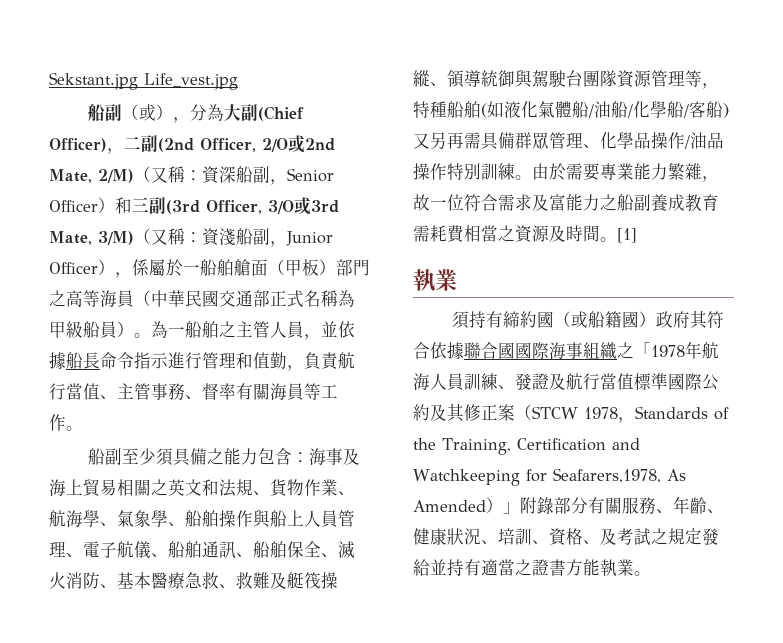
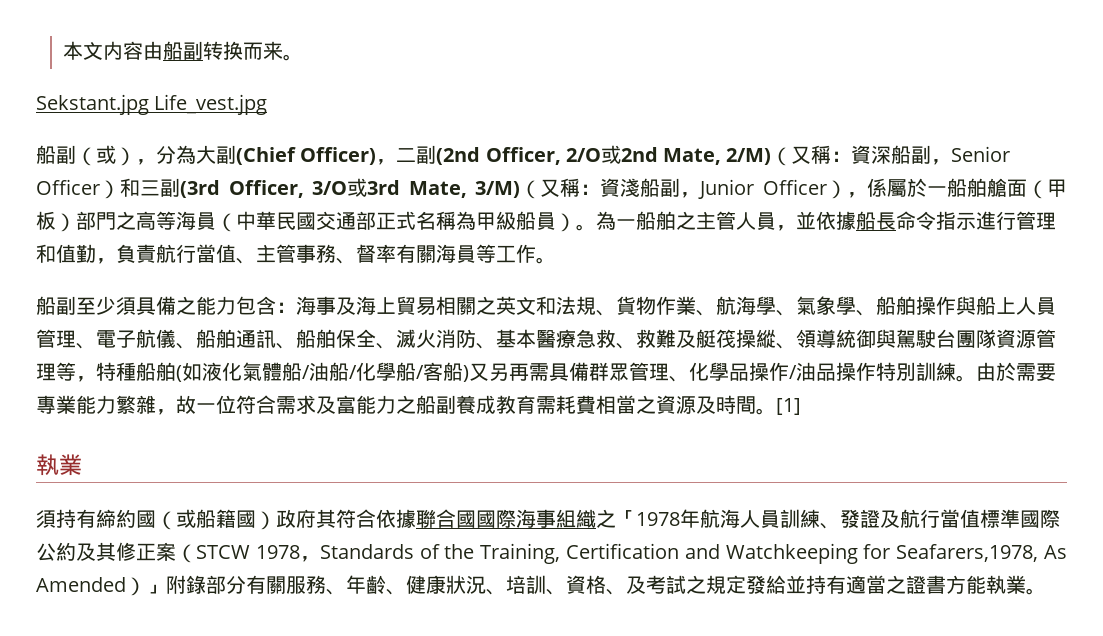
+ 本文内容由船副转换而来。

